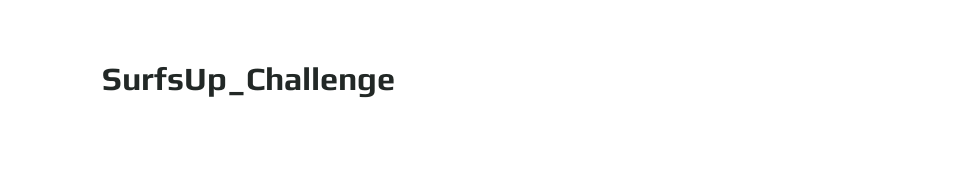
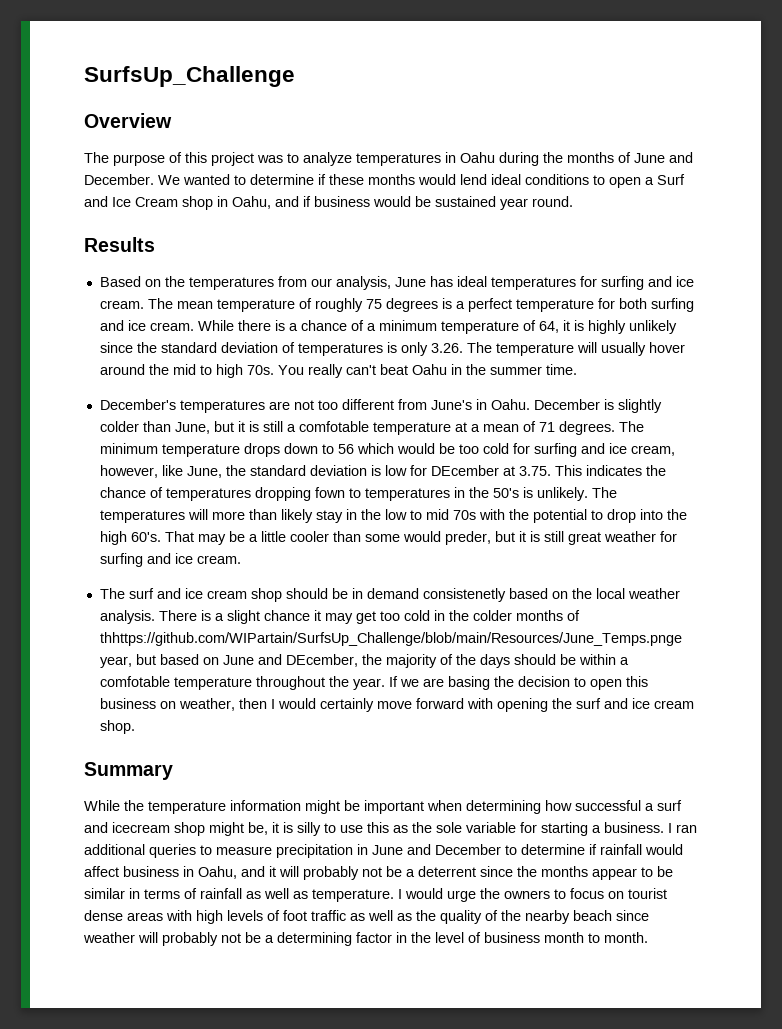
+ Overview
+ The purpose of this project was to analyze temperatures in Oahu during the months of June and December. We wanted to determine if these months would lend ideal conditions to open a Surf and Ice Cream shop in Oahu, and if business would be sustained year round.
+ Results
+ Based on the temperatures from our analysis, June has ideal temperatures for surfing and ice cream. The mean temperature of roughly 75 degrees is a perfect temperature for both surfing and ice cream. While there is a chance of a minimum temperature of 64, it is highly unlikely since the standard deviation of temperatures is only 3.26. The temperature will usually hover around the mid to high 70s. You really can't beat Oahu in the summer time.
+ December's temperatures are not too different from June's in Oahu. December is slightly colder than June, but it is still a comfotable temperature at a mean of 71 degrees. The minimum temperature drops down to 56 which would be too cold for surfing and ice cream, however, like June, the standard deviation is low for DEcember at 3.75. This indicates the chance of temperatures dropping fown to temperatures in the 50's is unlikely. The temperatures will more than likely stay in the low to mid 70s with the potential to drop into the high 60's. That may be a little cooler than some would preder, but it is still great weather for surfing and ice cream.
+ The surf and ice cream shop should be in demand consistenetly based on the local weather analysis. There is a slight chance it may get too cold in the colder months of thhttps://github.com/WIPartain/SurfsUp_Challenge/blob/main/Resources/June_Temps.pnge year, but based on June and DEcember, the majority of the days should be within a comfotable temperature throughout the year. If we are basing the decision to open this business on weather, then I would certainly move forward with opening the surf and ice cream shop.
+ Summary
+ While the temperature information might be important when determining how successful a surf and icecream shop might be, it is silly to use this as the sole variable for starting a business. I ran additional queries to measure precipitation in June and December to determine if rainfall would affect business in Oahu, and it will probably not be a deterrent since the months appear to be similar in terms of rainfall as well as temperature. I would urge the owners to focus on tourist dense areas with high levels of foot traffic as well as the quality of the nearby beach since weather will probably not be a determining factor in the level of business month to month.

